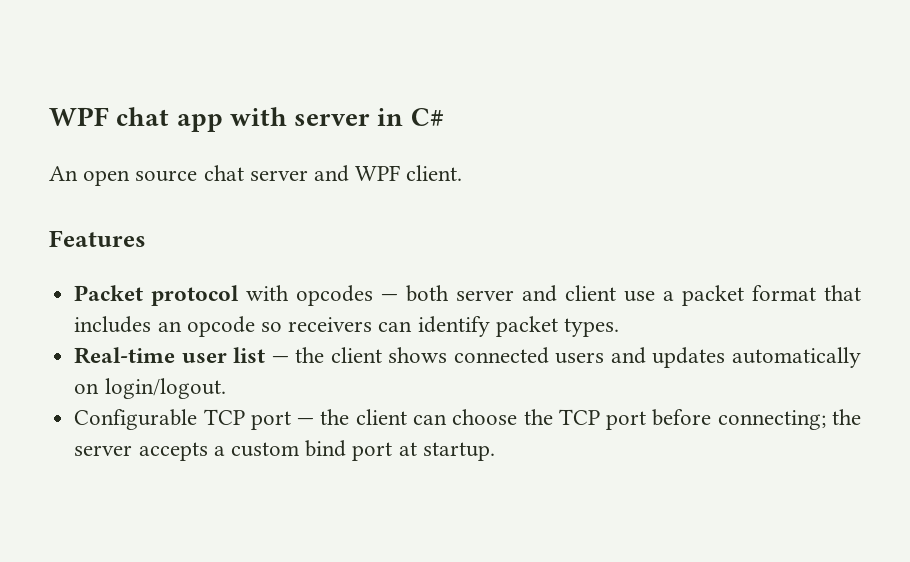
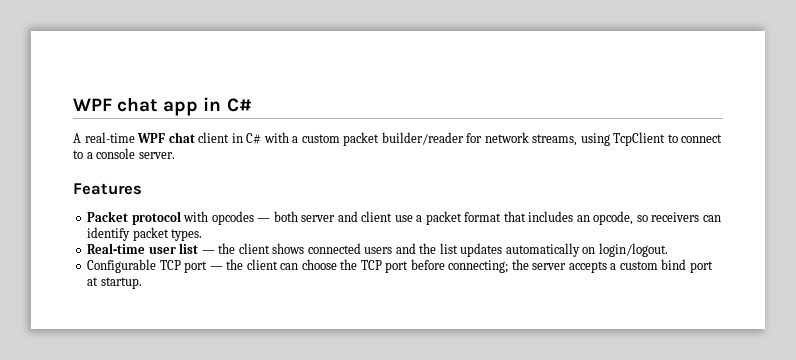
- WPF chat app with server in C#
+ WPF chat app in C#
- An open source chat server and WPF client.
+ A real-time WPF chat client in C# with a custom packet builder/reader for network streams, using TcpClient to connect to a console server.
- Packet protocol with opcodes — both server and client use a packet format that includes an opcode so receivers can identify packet types.
+ Packet protocol with opcodes — both server and client use a packet format that includes an opcode, so receivers can identify packet types.
- Real‑time user list — the client shows connected users and updates automatically on login/logout.
+ Real‑time user list — the client shows connected users and the list updates automatically on login/logout.

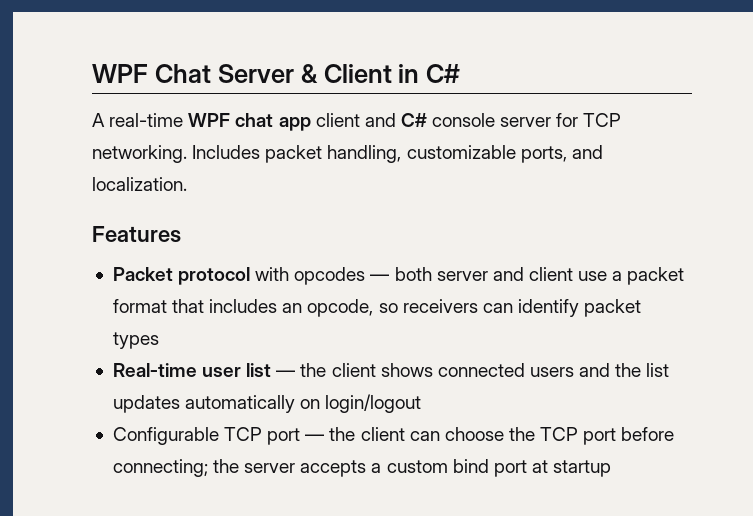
- WPF chat app in C#
+ WPF Chat Server & Client in C#
- A real-time WPF chat client in C# with a custom packet builder/reader for network streams, using TcpClient to connect to a console server.
+ A real-time WPF chat app client and C# console server for TCP networking. Includes packet handling, customizable ports, and localization.
- Packet protocol with opcodes — both server and client use a packet format that includes an opcode, so receivers can identify packet types.
+ Packet protocol with opcodes — both server and client use a packet format that includes an opcode, so receivers can identify packet types
- Real‑time user list — the client shows connected users and the list updates automatically on login/logout.
+ Real‑time user list — the client shows connected users and the list updates automatically on login/logout
- Configurable TCP port — the client can choose the TCP port before connecting; the server accepts a custom bind port at startup.
+ Configurable TCP port — the client can choose the TCP port before connecting; the server accepts a custom bind port at startup

